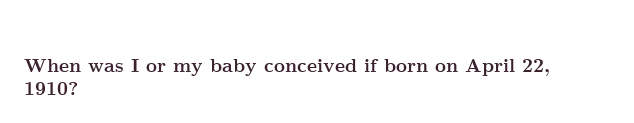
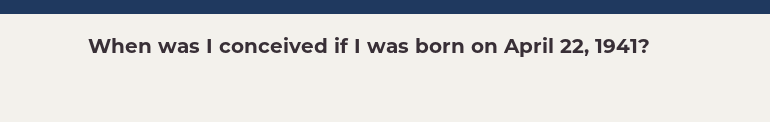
- When was I or my baby conceived if born on April 22, 1910?
+ When was I conceived if I was born on April 22, 1941?

